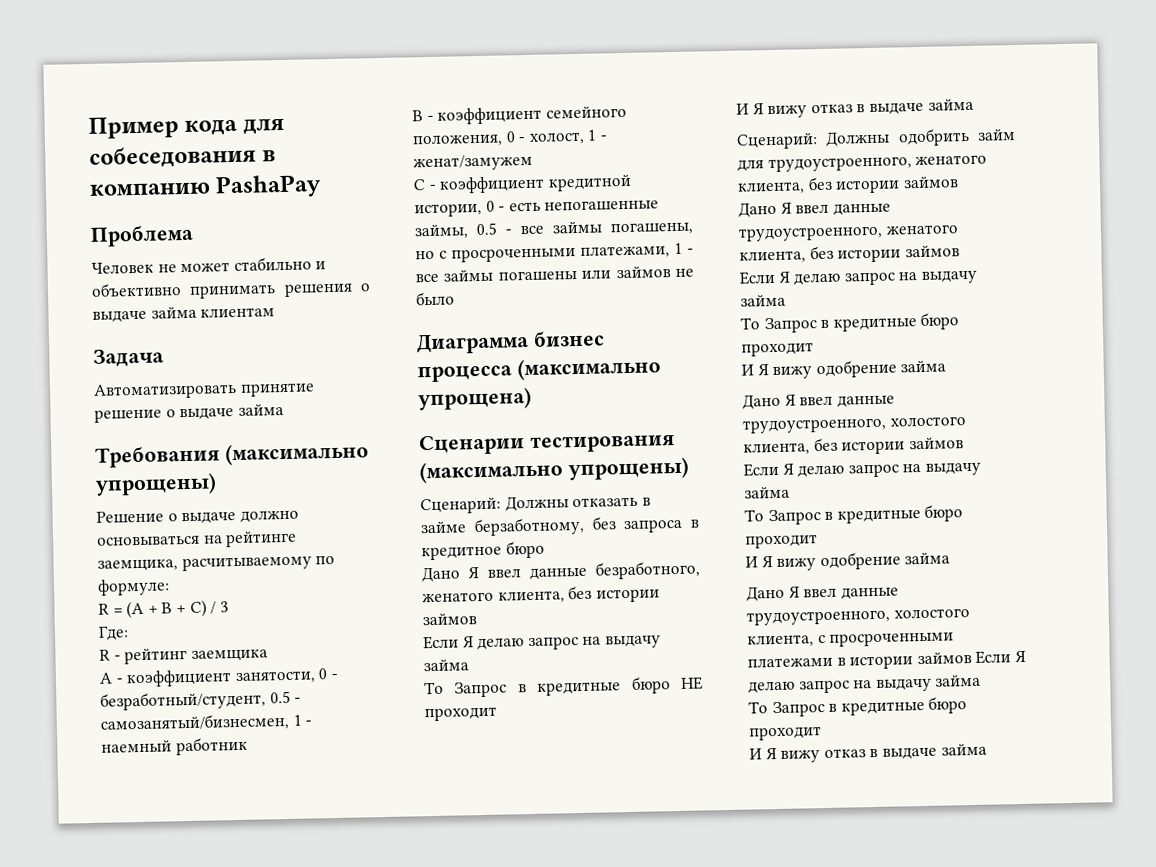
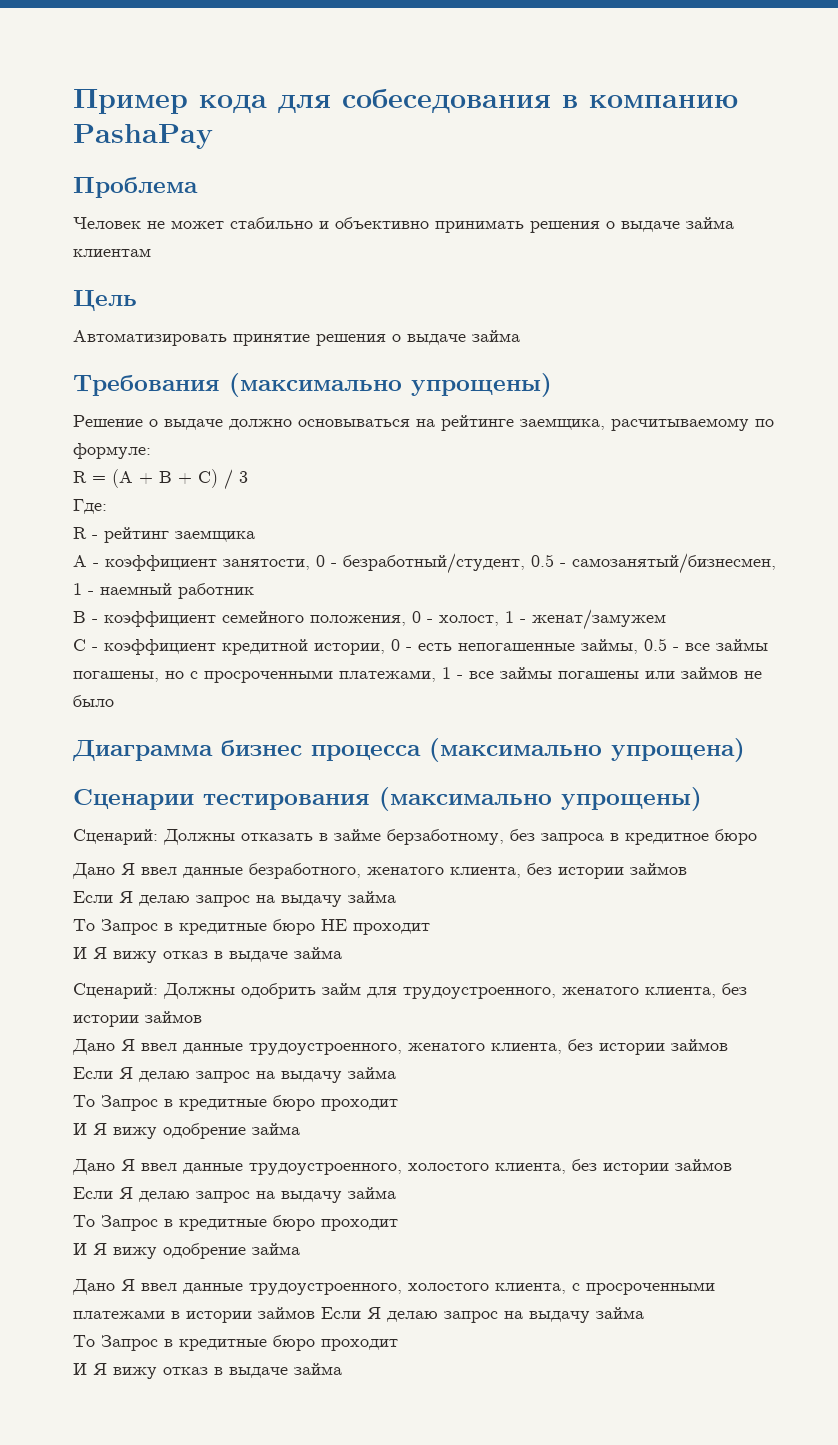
- Задача
+ Цель
- Автоматизировать принятие решение о выдаче займа
+ Автоматизировать принятие решения о выдаче займа

